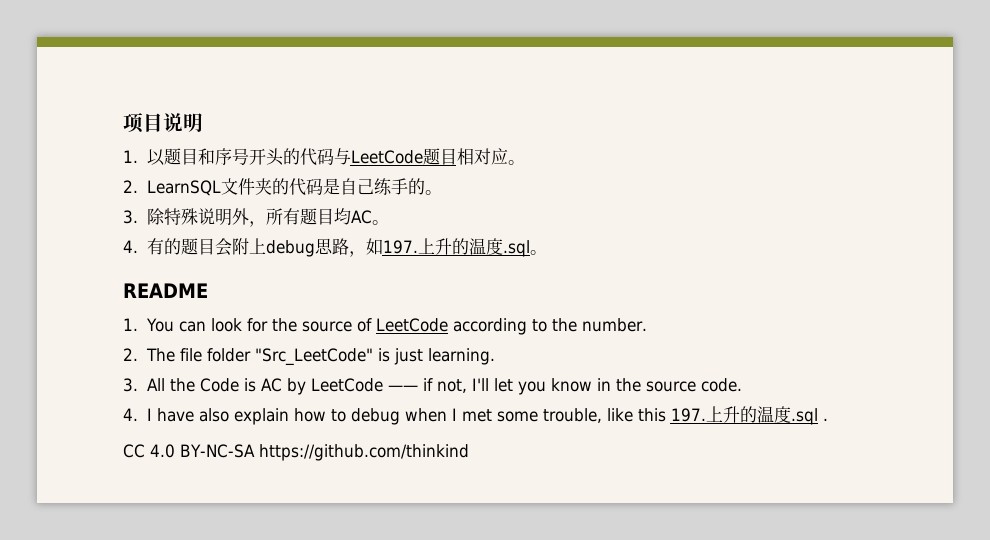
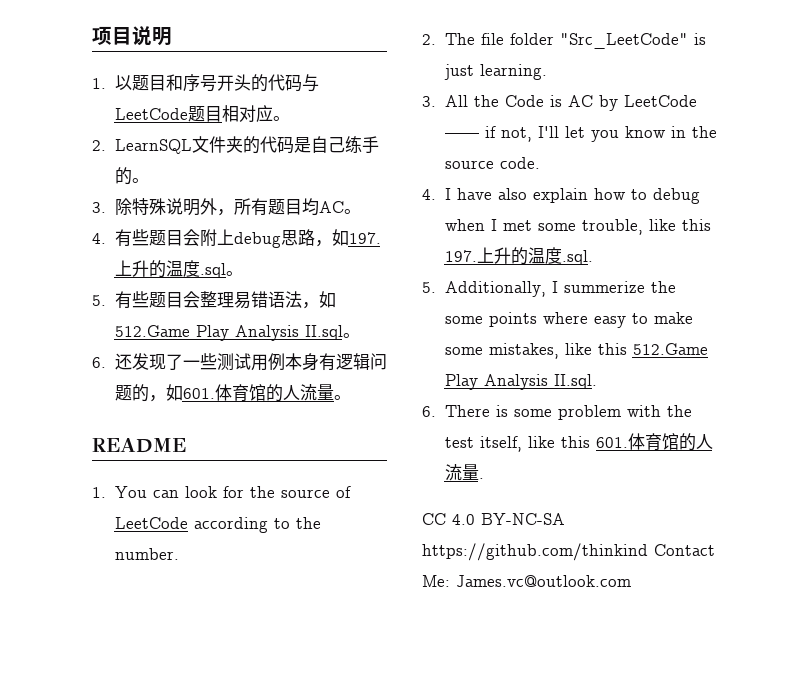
- 4.有的题目会附上debug思路，如197.上升的温度.sql。
+ 4.有些题目会附上debug思路，如197.上升的温度.sql。
+ 5.有些题目会整理易错语法，如512.Game Play Analysis II.sql。
+ 6.还发现了一些测试用例本身有逻辑问题的，如601.体育馆的人流量。
- 4. I have also explain how to debug when I met some trouble, like this 197.上升的温度.sql .
+ 4. I have also explain how to debug when I met some trouble, like this 197.上升的温度.sql.
+ 5. Additionally, I summerize the some points where easy to make some mistakes, like this 512.Game Play Analysis II.sql.
+ 6. There is some problem with the test itself, like this 601.体育馆的人流量.
- CC 4.0 BY-NC-SA https://github.com/thinkind
+ CC 4.0 BY-NC-SA https://github.com/thinkind Contact Me: James.vc@outlook.com

